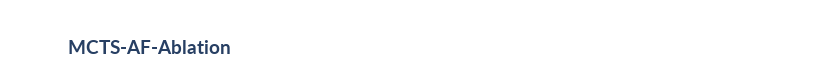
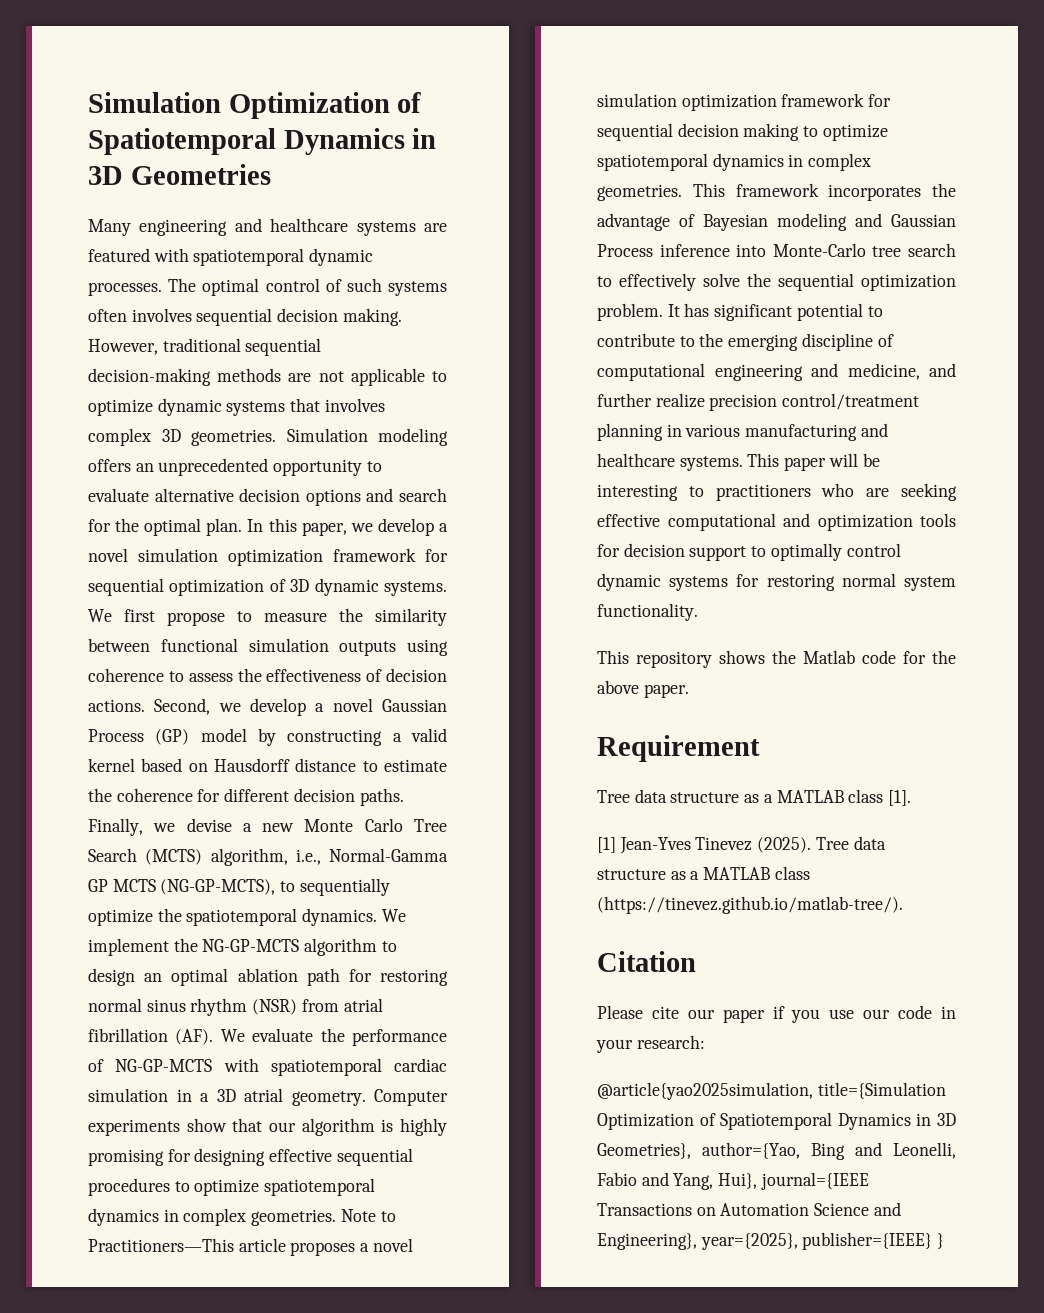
- MCTS-AF-Ablation
+ Simulation Optimization of Spatiotemporal Dynamics in 3D Geometries
+ Many engineering and healthcare systems are featured with spatiotemporal dynamic processes. The optimal control of such systems often involves sequential decision making. However, traditional sequential decision-making methods are not applicable to optimize dynamic systems that involves complex 3D geometries. Simulation modeling offers an unprecedented opportunity to evaluate alternative decision options and search for the optimal plan. In this paper, we develop a novel simulation optimization framework for sequential optimization of 3D dynamic systems. We first propose to measure the similarity between functional simulation outputs using coherence to assess the effectiveness of decision actions. Second, we develop a novel Gaussian Process (GP) model by constructing a valid kernel based on Hausdorff distance to estimate the coherence for different decision paths. Finally, we devise a new Monte Carlo Tree Search (MCTS) algorithm, i.e., Normal-Gamma GP MCTS (NG-GP-MCTS), to sequentially optimize the spatiotemporal dynamics. We implement the NG-GP-MCTS algorithm to design an optimal ablation path for restoring normal sinus rhythm (NSR) from atrial fibrillation (AF). We evaluate the performance of NG-GP-MCTS with spatiotemporal cardiac simulation in a 3D atrial geometry. Computer experiments show that our algorithm is highly promising for designing effective sequential procedures to optimize spatiotemporal dynamics in complex geometries. Note to Practitioners—This article proposes a novel simulation optimization framework for sequential decision making to optimize spatiotemporal dynamics in complex geometries. This framework incorporates the advantage of Bayesian modeling and Gaussian Process inference into Monte-Carlo tree search to effectively solve the sequential optimization problem. It has significant potential to contribute to the emerging discipline of computational engineering and medicine, and further realize precision control/treatment planning in various manufacturing and healthcare systems. This paper will be interesting to practitioners who are seeking effective computational and optimization tools for decision support to optimally control dynamic systems for restoring normal system functionality.
+ This repository shows the Matlab code for the above paper.
+ Requirement
+ Tree data structure as a MATLAB class [1].
+ [1] Jean-Yves Tinevez (2025). Tree data structure as a MATLAB class (https://tinevez.github.io/matlab-tree/).
+ Citation
+ Please cite our paper if you use our code in your research:
+ @article{yao2025simulation, title={Simulation Optimization of Spatiotemporal Dynamics in 3D Geometries}, author={Yao, Bing and Leonelli, Fabio and Yang, Hui}, journal={IEEE Transactions on Automation Science and Engineering}, year={2025}, publisher={IEEE} }

